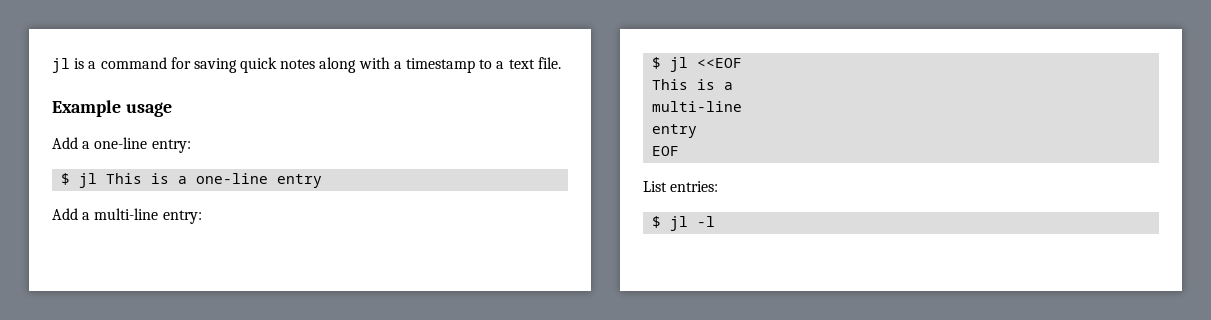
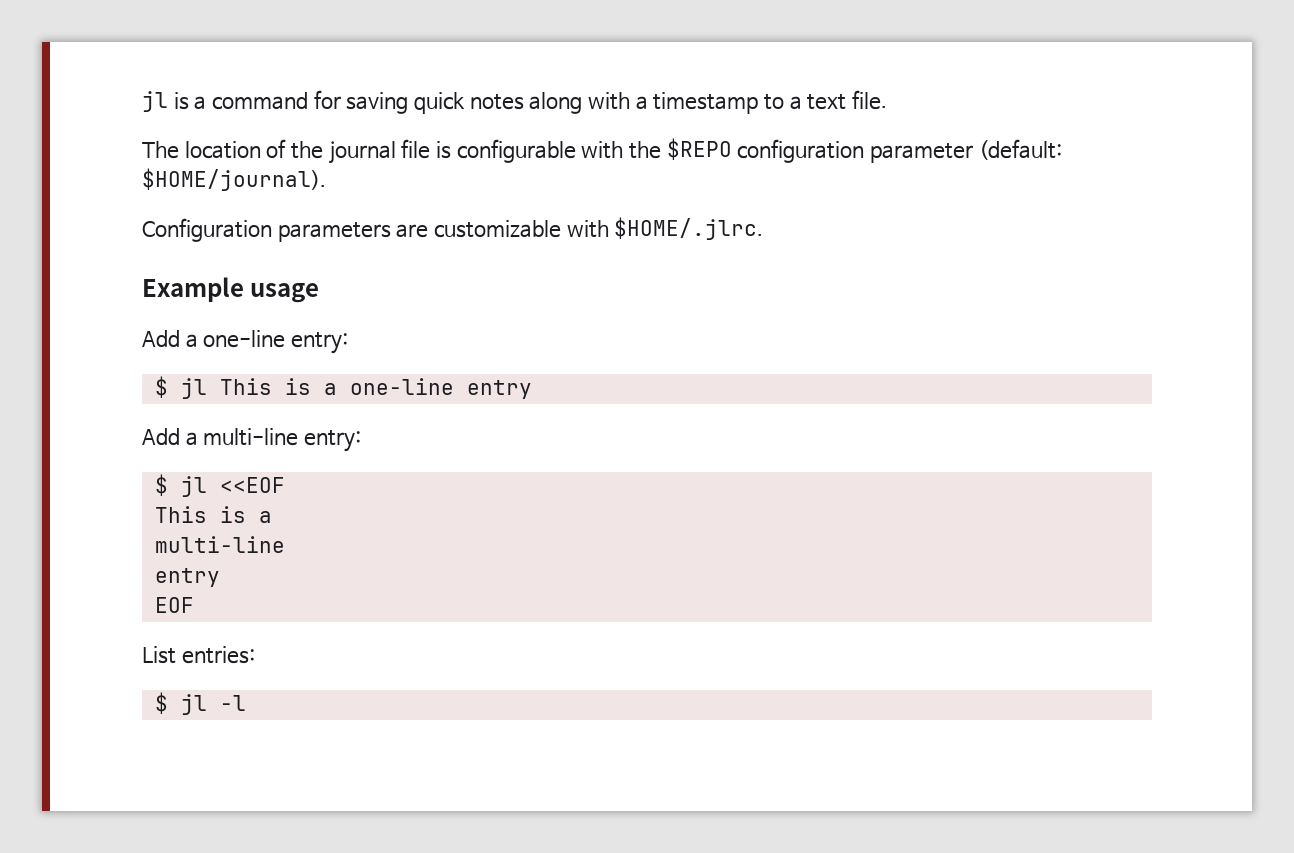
+ The location of the journal file is configurable with the $REPO configuration parameter (default: $HOME/journal).
+ Configuration parameters are customizable with $HOME/.jlrc.

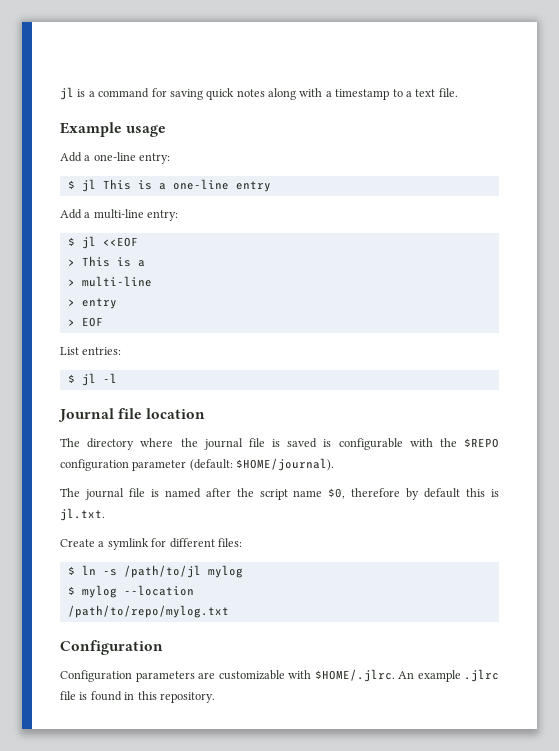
- The location of the journal file is configurable with the $REPO configuration parameter (default: $HOME/journal).
- Configuration parameters are customizable with $HOME/.jlrc.
  $ jl <<EOF
- This is a
- multi-line
- entry
- EOF
+ > This is a
+ > multi-line
+ > entry
+ > EOF
+ Journal file location
+ The directory where the journal file is saved is configurable with the $REPO configuration parameter (default: $HOME/journal).
+ The journal file is named after the script name $0, therefore by default this is jl.txt.
+ Create a symlink for different files:
+ $ ln -s /path/to/jl mylog
+ $ mylog --location
+ /path/to/repo/mylog.txt
+ Configuration
+ Configuration parameters are customizable with $HOME/.jlrc. An example .jlrc file is found in this repository.

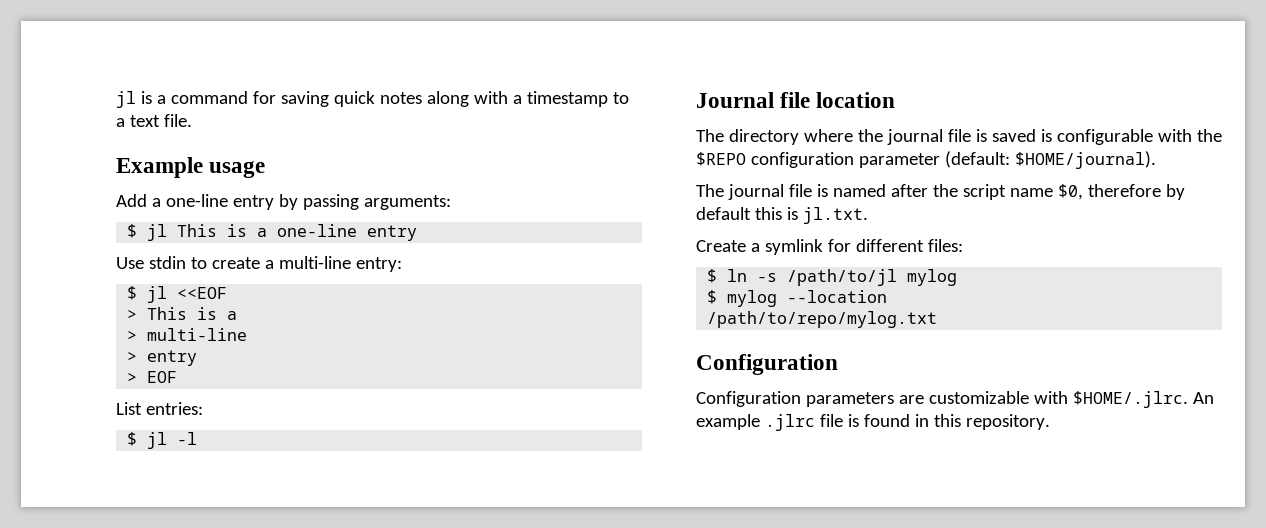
- Add a one-line entry:
+ Add a one-line entry by passing arguments:
- Add a multi-line entry:
+ Use stdin to create a multi-line entry:

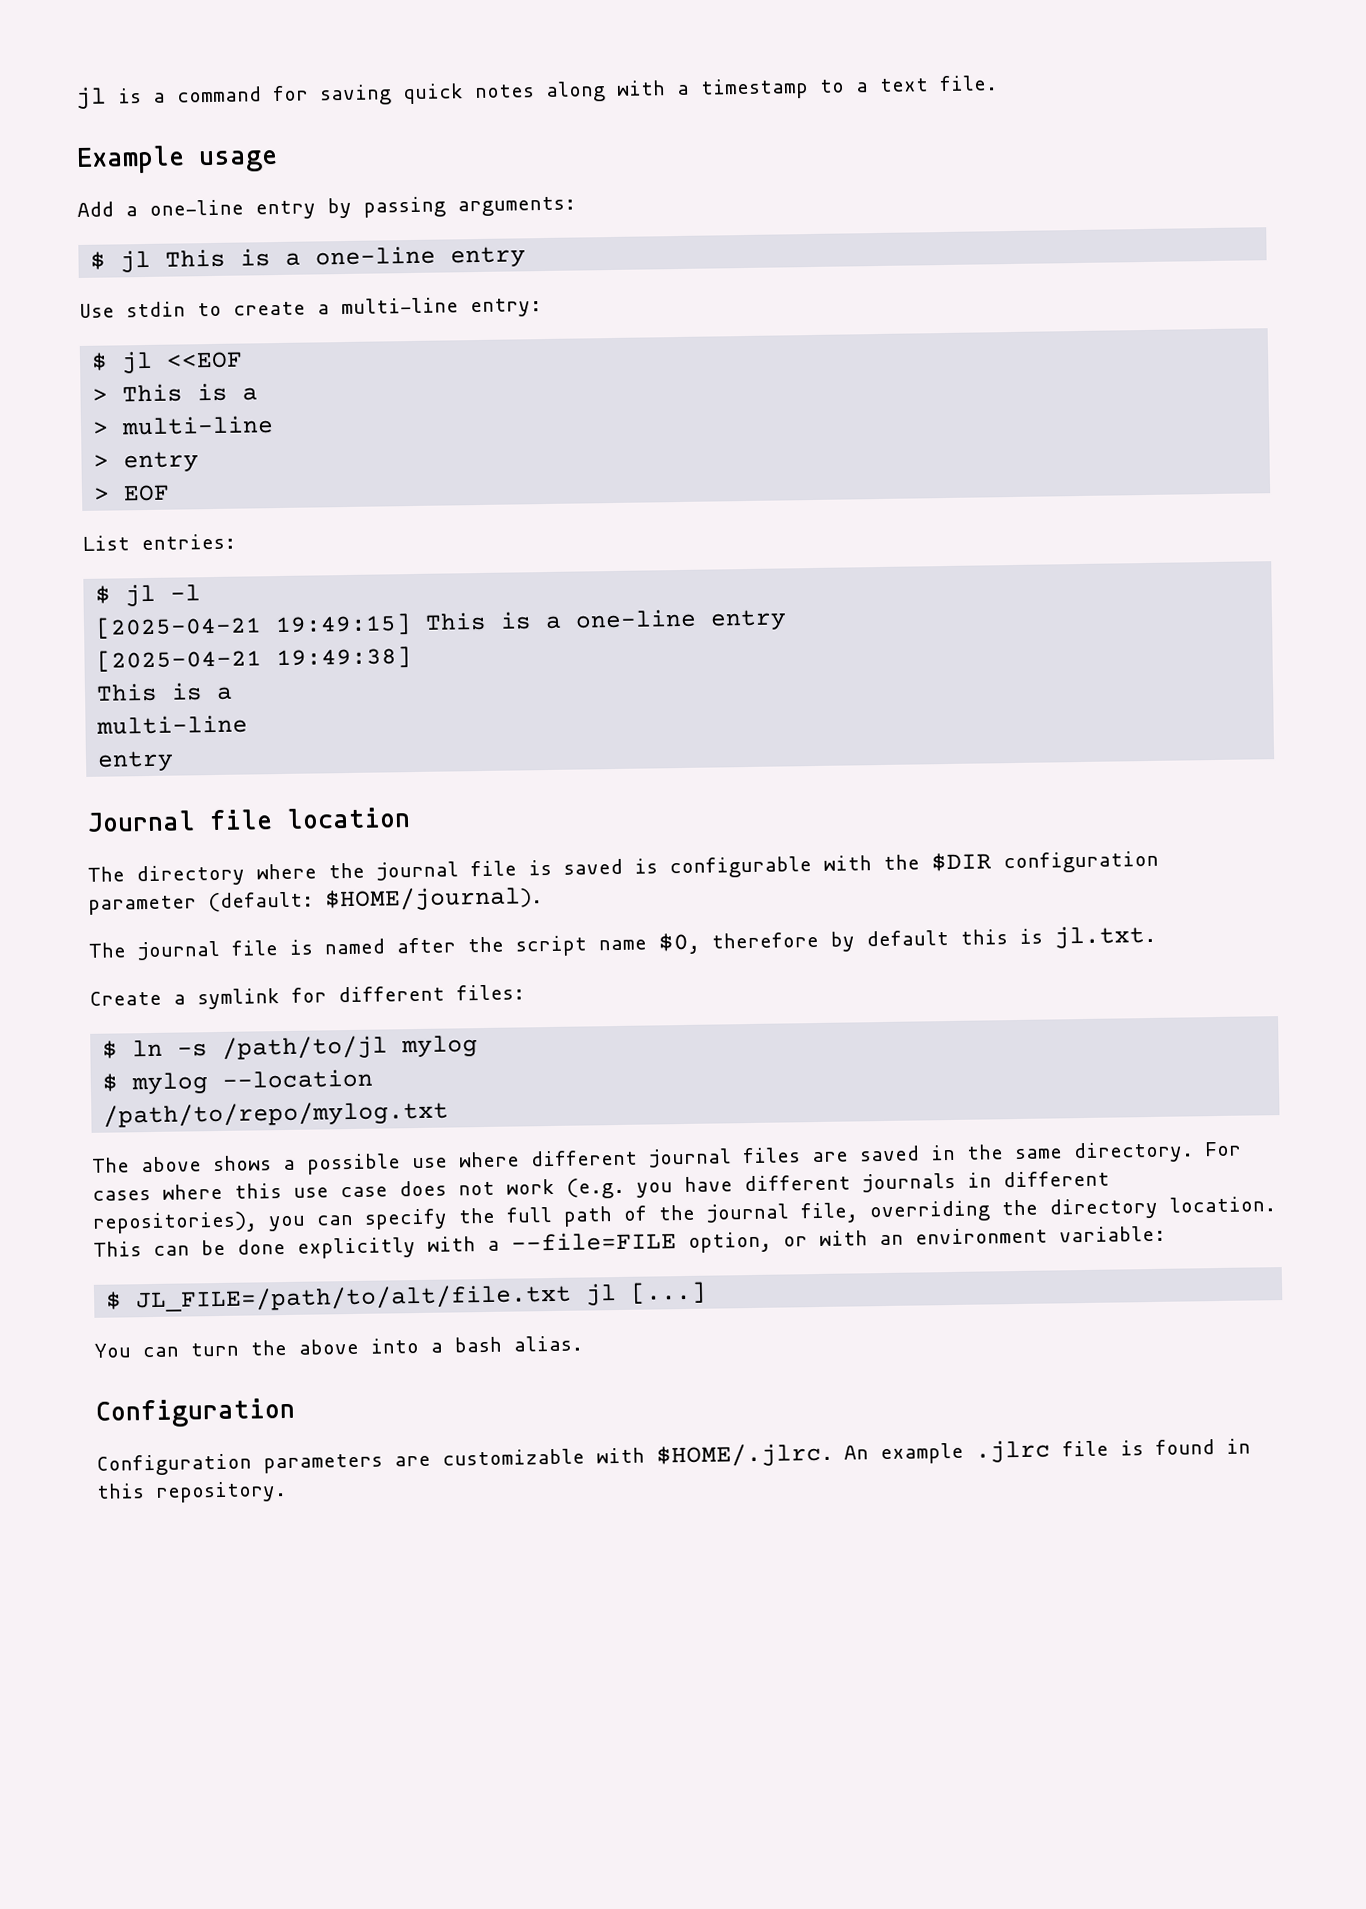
+ [2025-04-21 19:49:15] This is a one-line entry
+ [2025-04-21 19:49:38]
+ This is a
+ multi-line
+ entry
- The directory where the journal file is saved is configurable with the $REPO configuration parameter (default: $HOME/journal).
+ The directory where the journal file is saved is configurable with the $DIR configuration parameter (default: $HOME/journal).
+ The above shows a possible use where different journal files are saved in the same directory. For cases where this use case does not work (e.g. you have different journals in different repositories), you can specify the full path of the journal file, overriding the directory location. This can be done explicitly with a --file=FILE option, or with an environment variable:
+ $ JL_FILE=/path/to/alt/file.txt jl [...]
+ You can turn the above into a bash alias.

